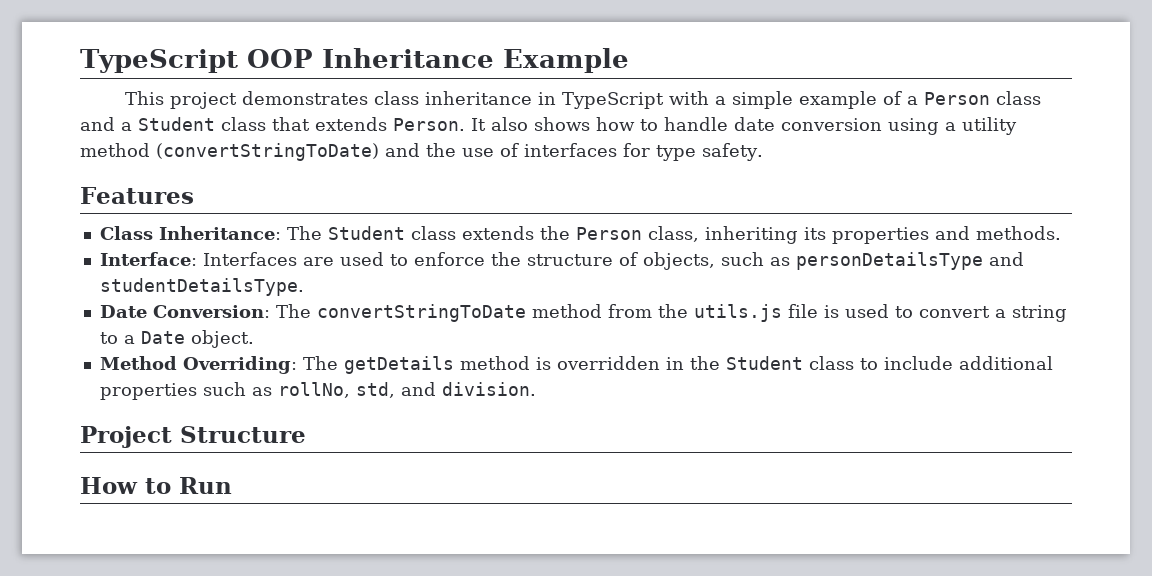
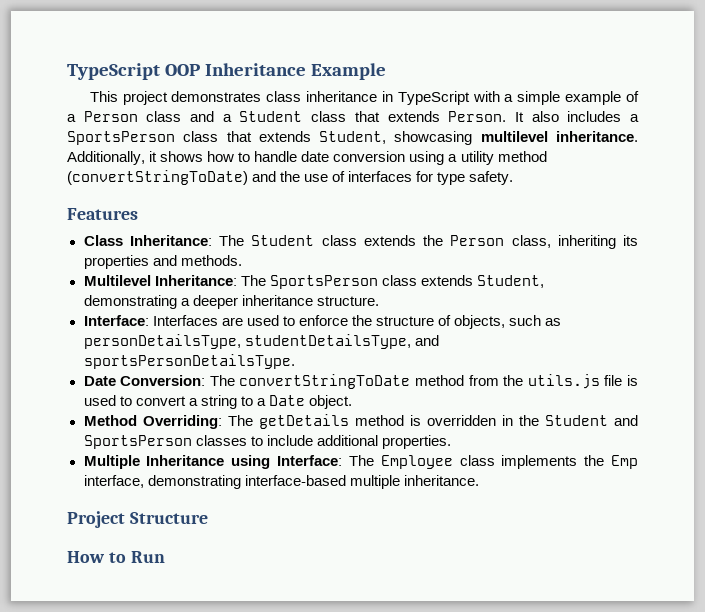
- It also shows how to handle date conversion using a utility method (convertStringToDate) and the use of interfaces for type safety.
+ It also includes a SportsPerson class that extends Student, showcasing multilevel inheritance. Additionally, it shows how to handle date conversion using a utility method (convertStringToDate) and the use of interfaces for type safety.
+ Multilevel Inheritance: The SportsPerson class extends Student, demonstrating a deeper inheritance structure.
- Interface: Interfaces are used to enforce the structure of objects, such as personDetailsType and studentDetailsType.
+ Interface: Interfaces are used to enforce the structure of objects, such as personDetailsType, studentDetailsType, and sportsPersonDetailsType.
- Method Overriding: The getDetails method is overridden in the Student class to include additional properties such as rollNo, std, and division.
+ Method Overriding: The getDetails method is overridden in the Student and SportsPerson classes to include additional properties.
+ Multiple Inheritance using Interface: The Employee class implements the Emp interface, demonstrating interface-based multiple inheritance.

